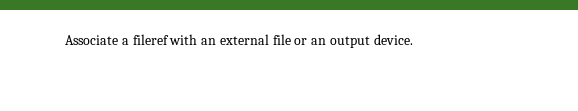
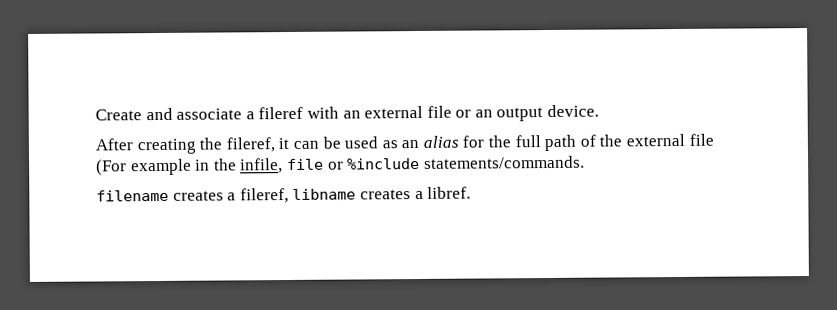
- Associate a fileref with an external file or an output device.
+ Create and associate a fileref with an external file or an output device.
+ After creating the fileref, it can be used as an alias for the full path of the external file (For example in the infile, file or %include statements/commands.
+ filename creates a fileref, libname creates a libref.

